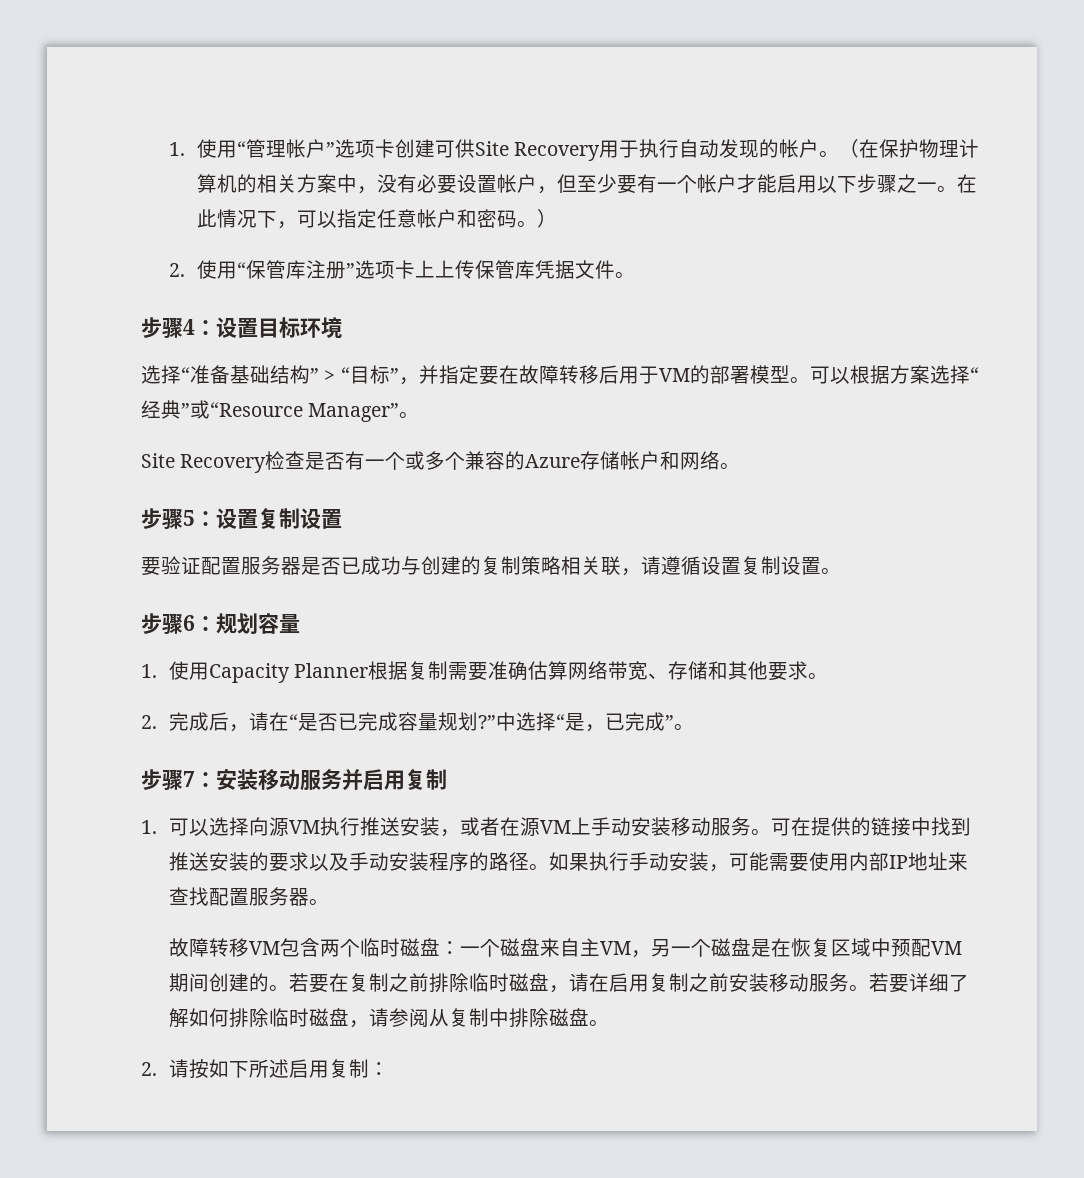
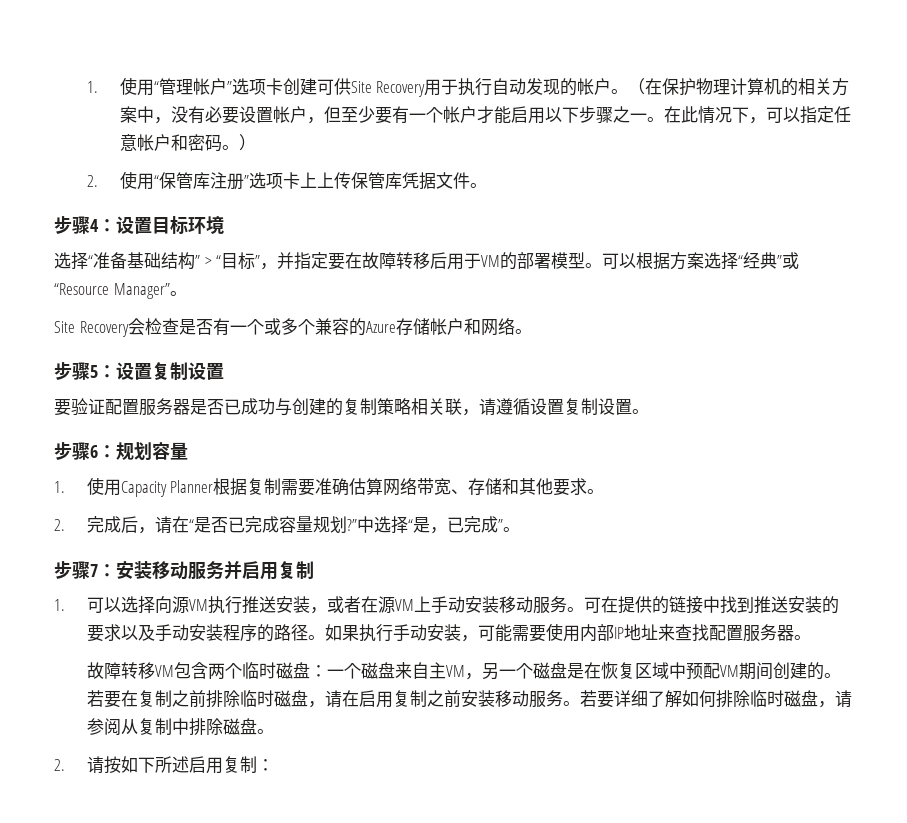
- Site Recovery检查是否有一个或多个兼容的Azure存储帐户和网络。
+ Site Recovery会检查是否有一个或多个兼容的Azure存储帐户和网络。

